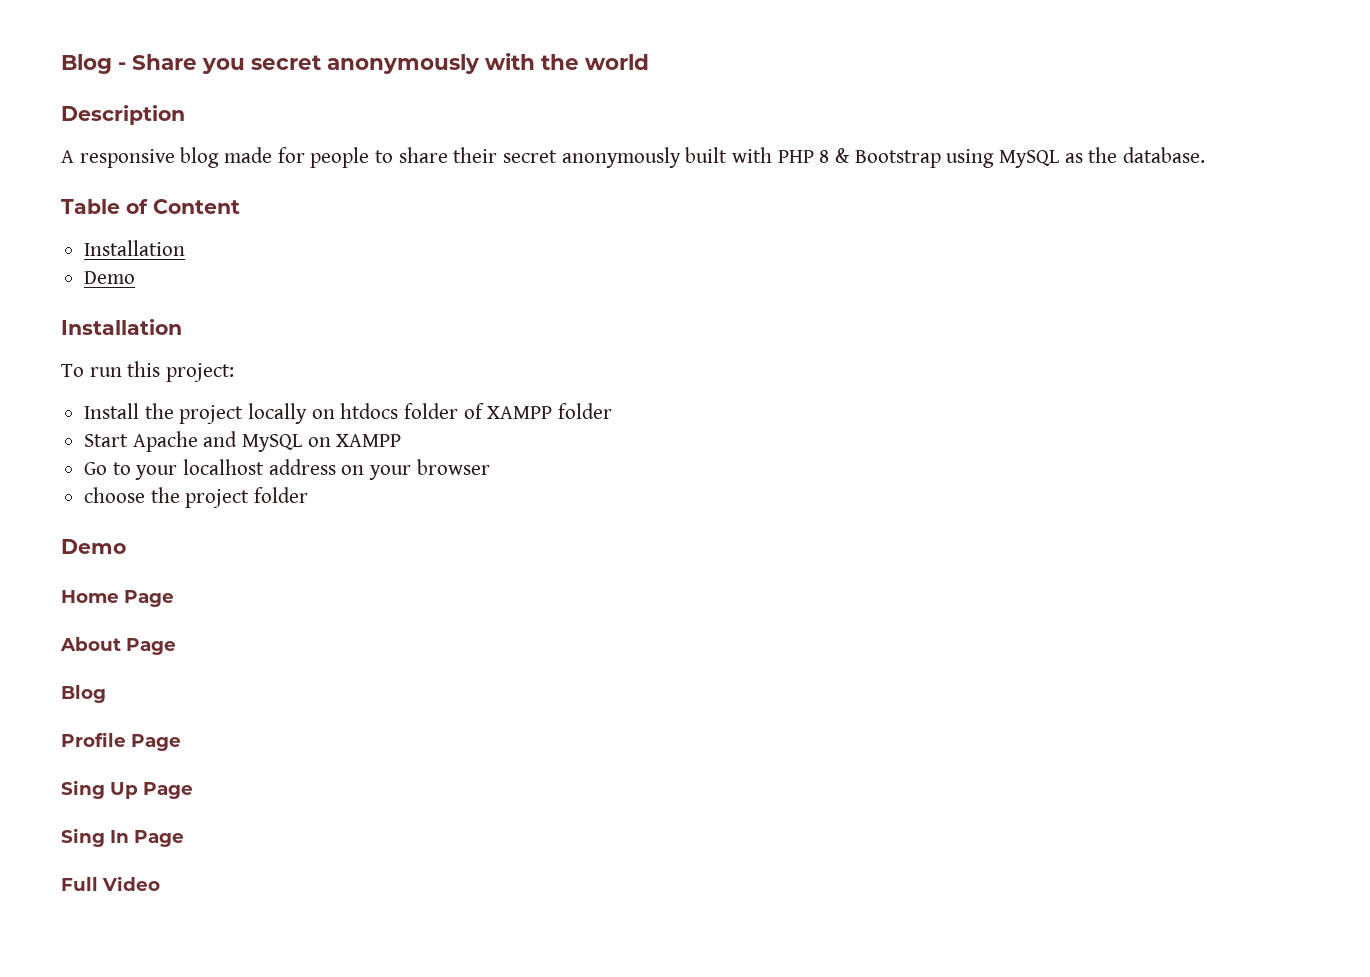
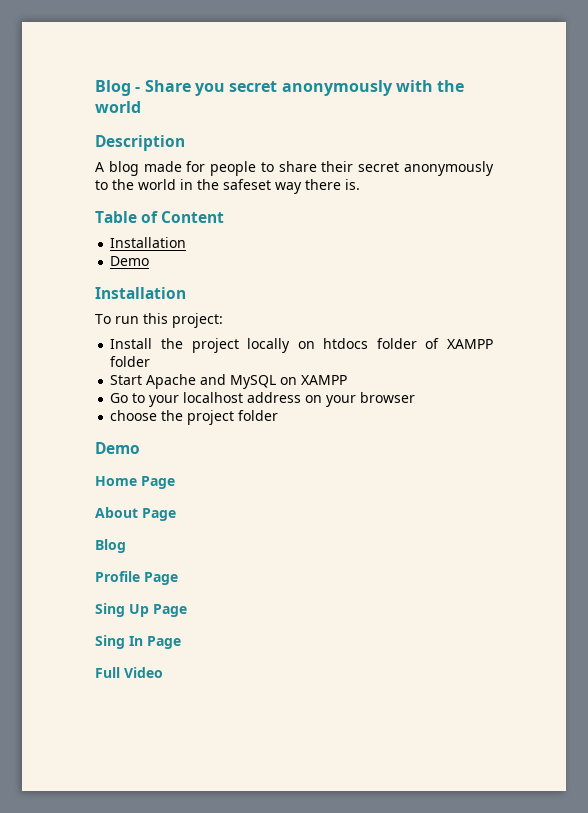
- A responsive blog made for people to share their secret anonymously built with PHP 8 & Bootstrap using MySQL as the database.
+ A blog made for people to share their secret anonymously to the world in the safeset way there is.

